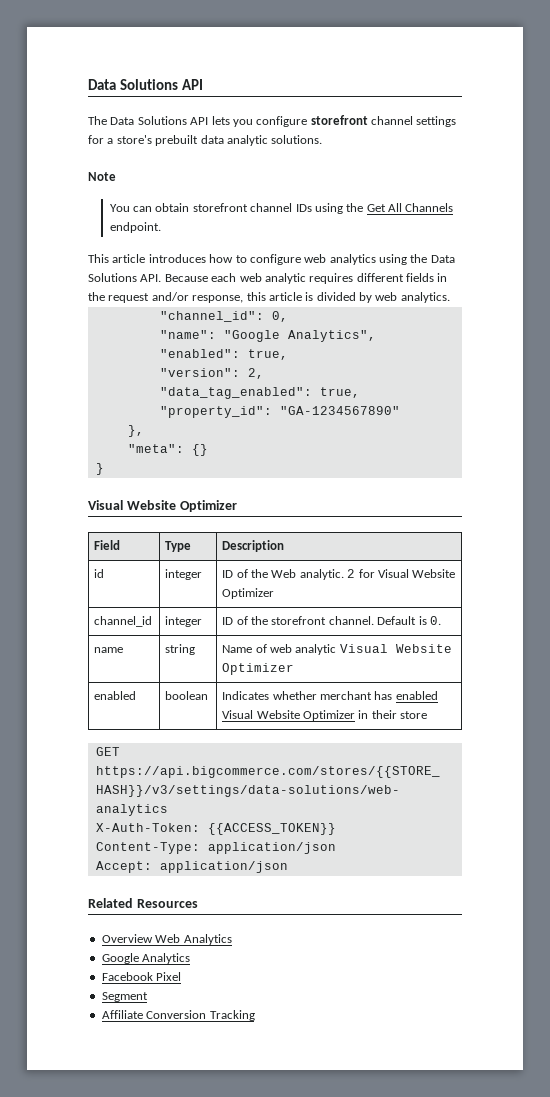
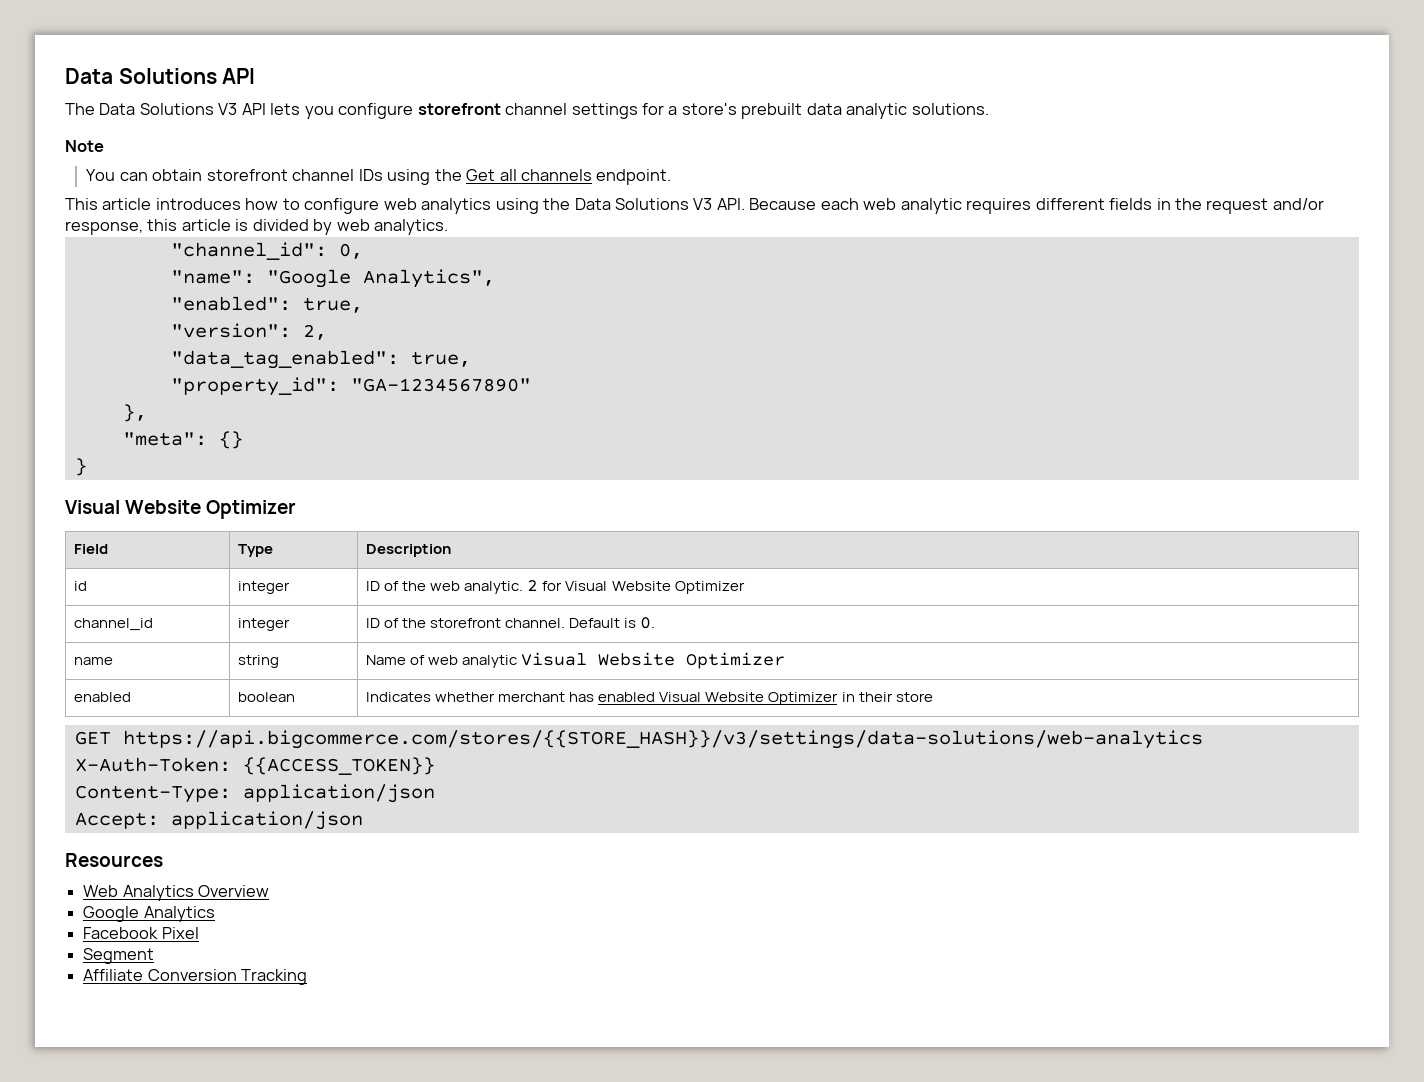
- The Data Solutions API lets you configure storefront channel settings for a store's prebuilt data analytic solutions.
+ The Data Solutions V3 API lets you configure storefront channel settings for a store's prebuilt data analytic solutions.
- You can obtain storefront channel IDs using the Get All Channels endpoint.
+ You can obtain storefront channel IDs using the Get all channels endpoint.
- This article introduces how to configure web analytics using the Data Solutions API. Because each web analytic requires different fields in the request and/or response, this article is divided by web analytics.
+ This article introduces how to configure web analytics using the Data Solutions V3 API. Because each web analytic requires different fields in the request and/or response, this article is divided by web analytics.
- id | integer | ID of the Web analytic. 2 for Visual Website Optimizer
+ id | integer | ID of the web analytic. 2 for Visual Website Optimizer
- Related Resources
+ Resources
- Overview Web Analytics
+ Web Analytics Overview

